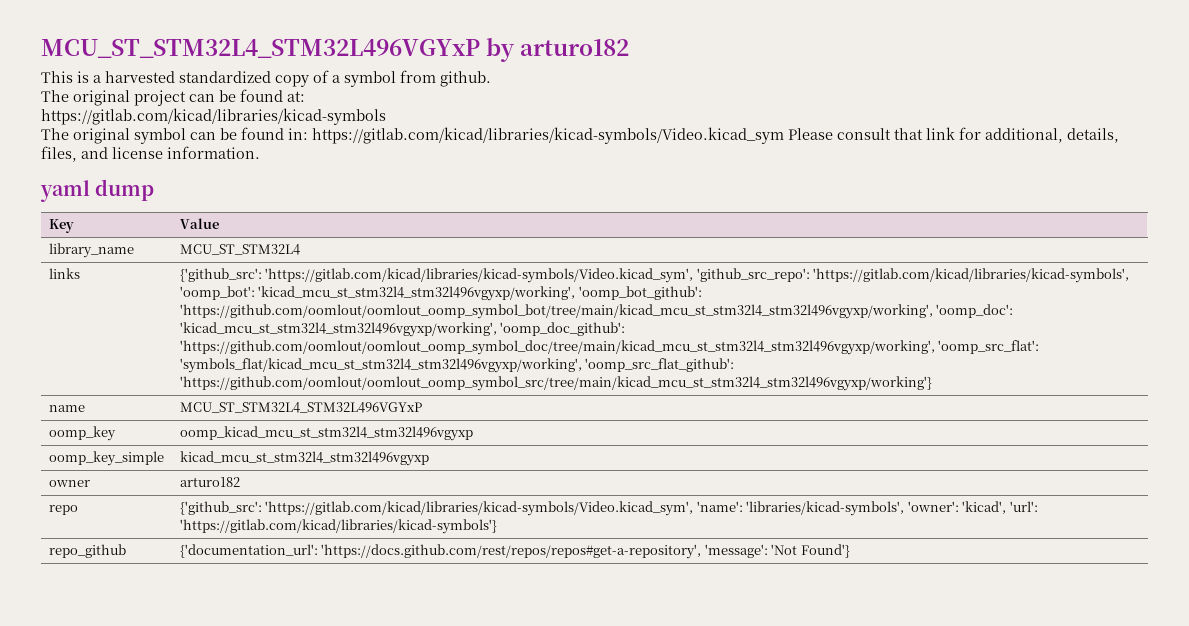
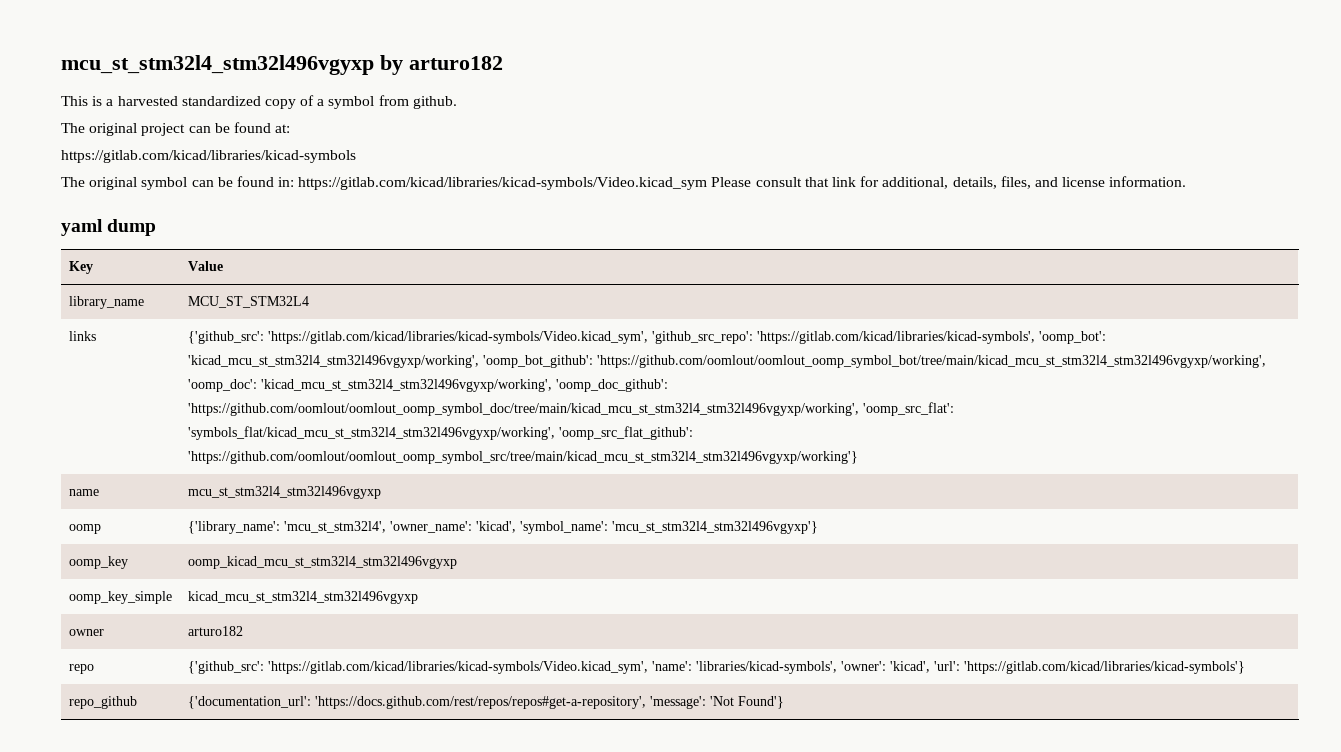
- MCU_ST_STM32L4_STM32L496VGYxP by arturo182
+ mcu_st_stm32l4_stm32l496vgyxp by arturo182
- name | MCU_ST_STM32L4_STM32L496VGYxP
+ name | mcu_st_stm32l4_stm32l496vgyxp
+ oomp | {'library_name': 'mcu_st_stm32l4', 'owner_name': 'kicad', 'symbol_name': 'mcu_st_stm32l4_stm32l496vgyxp'}

